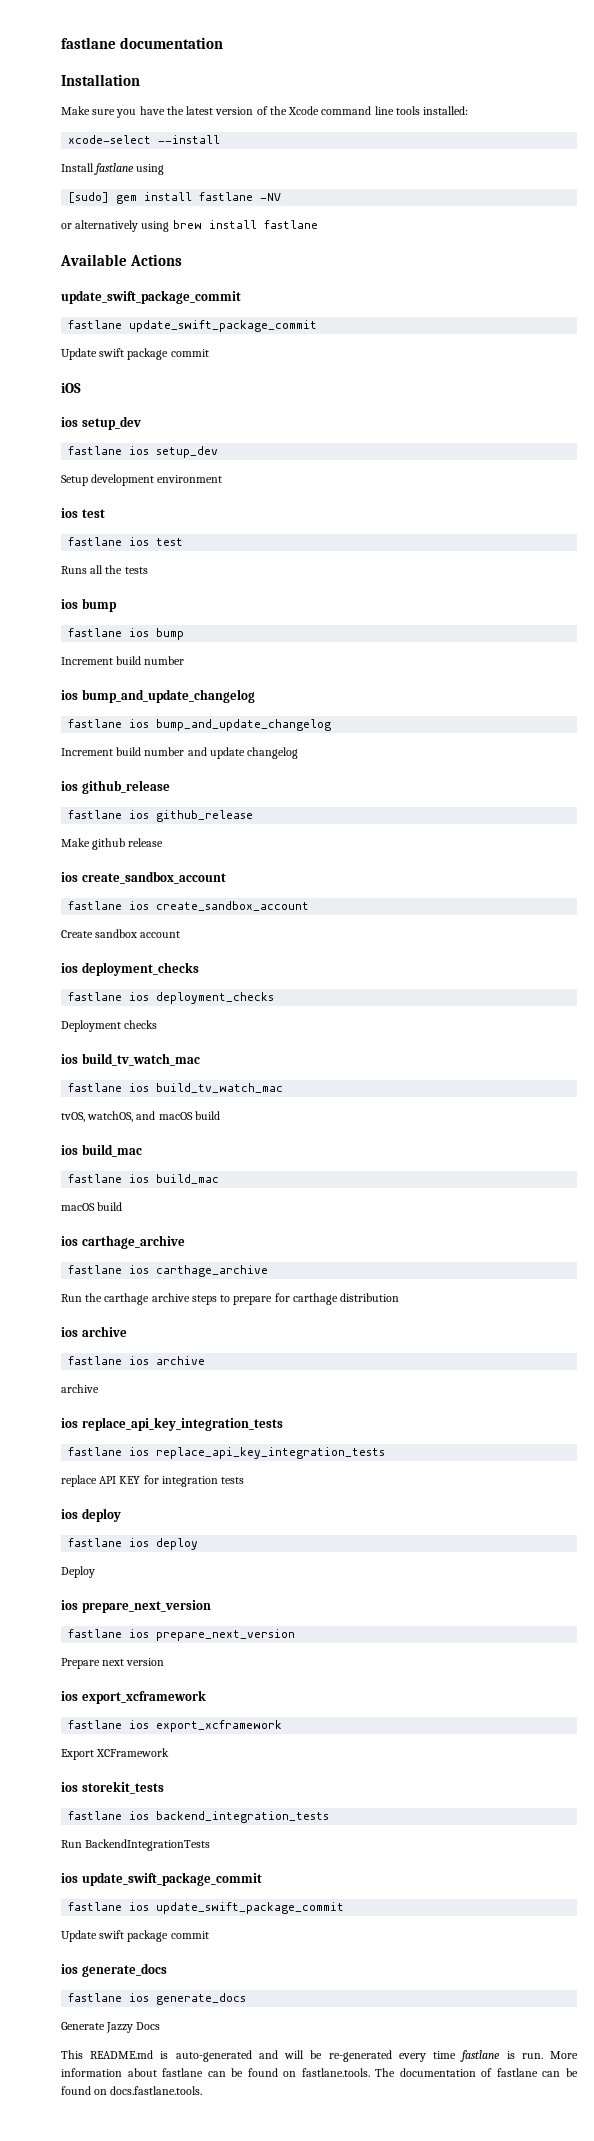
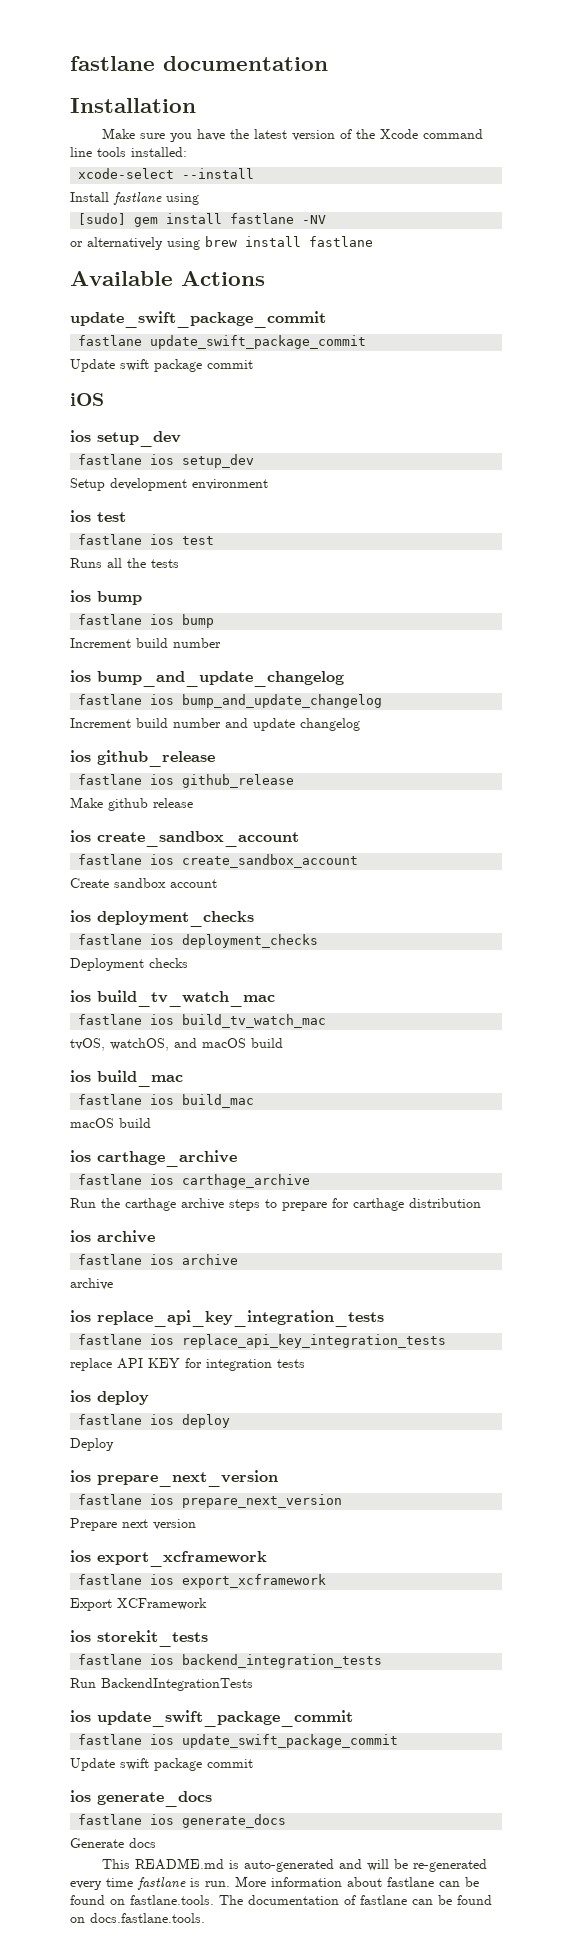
- Generate Jazzy Docs
+ Generate docs

